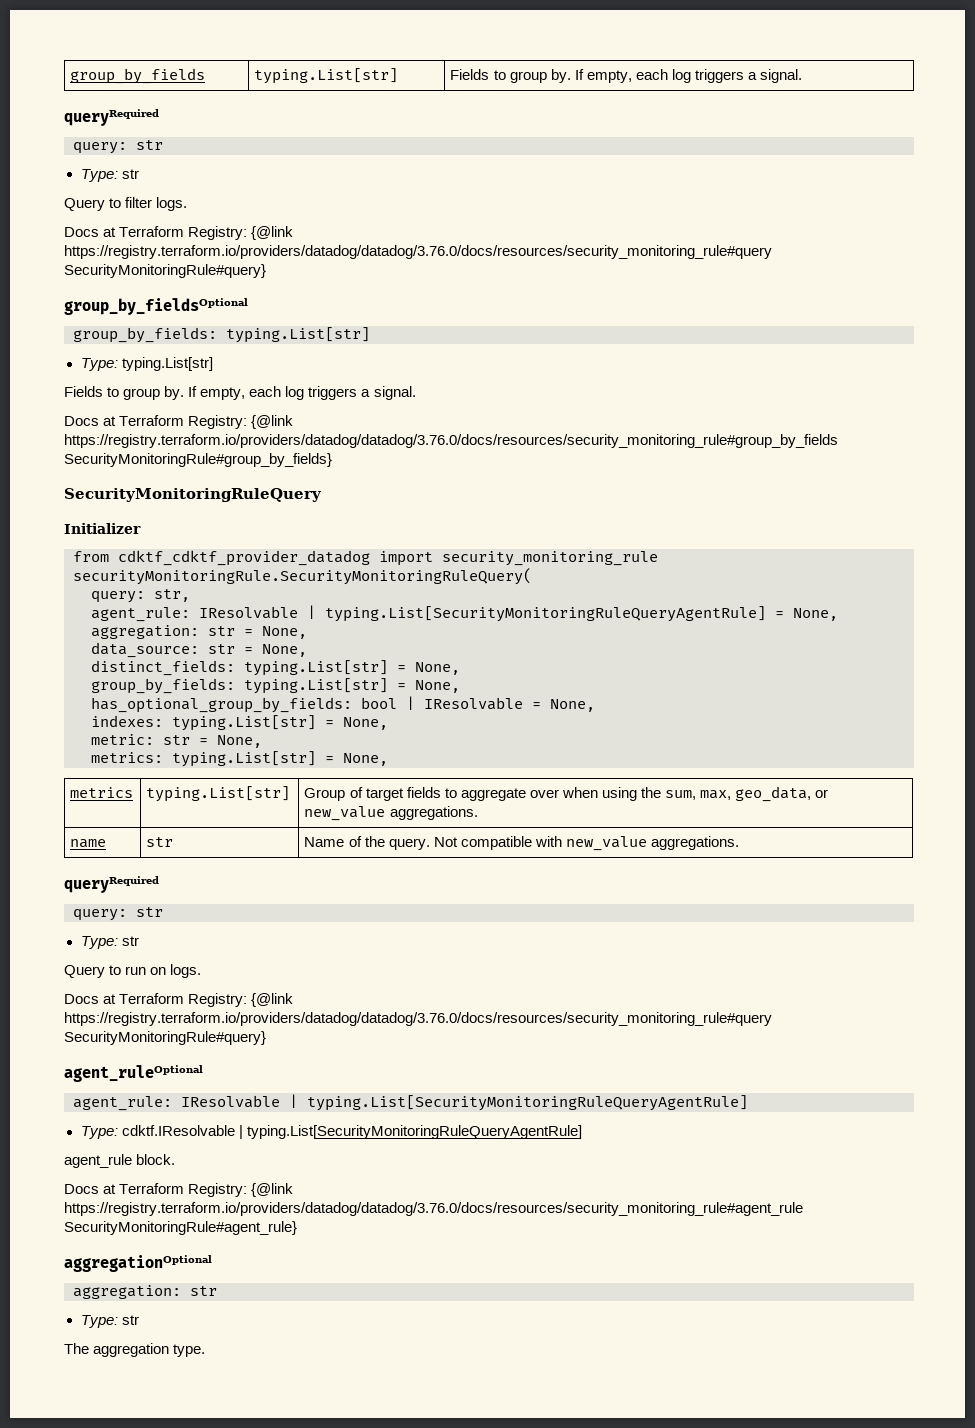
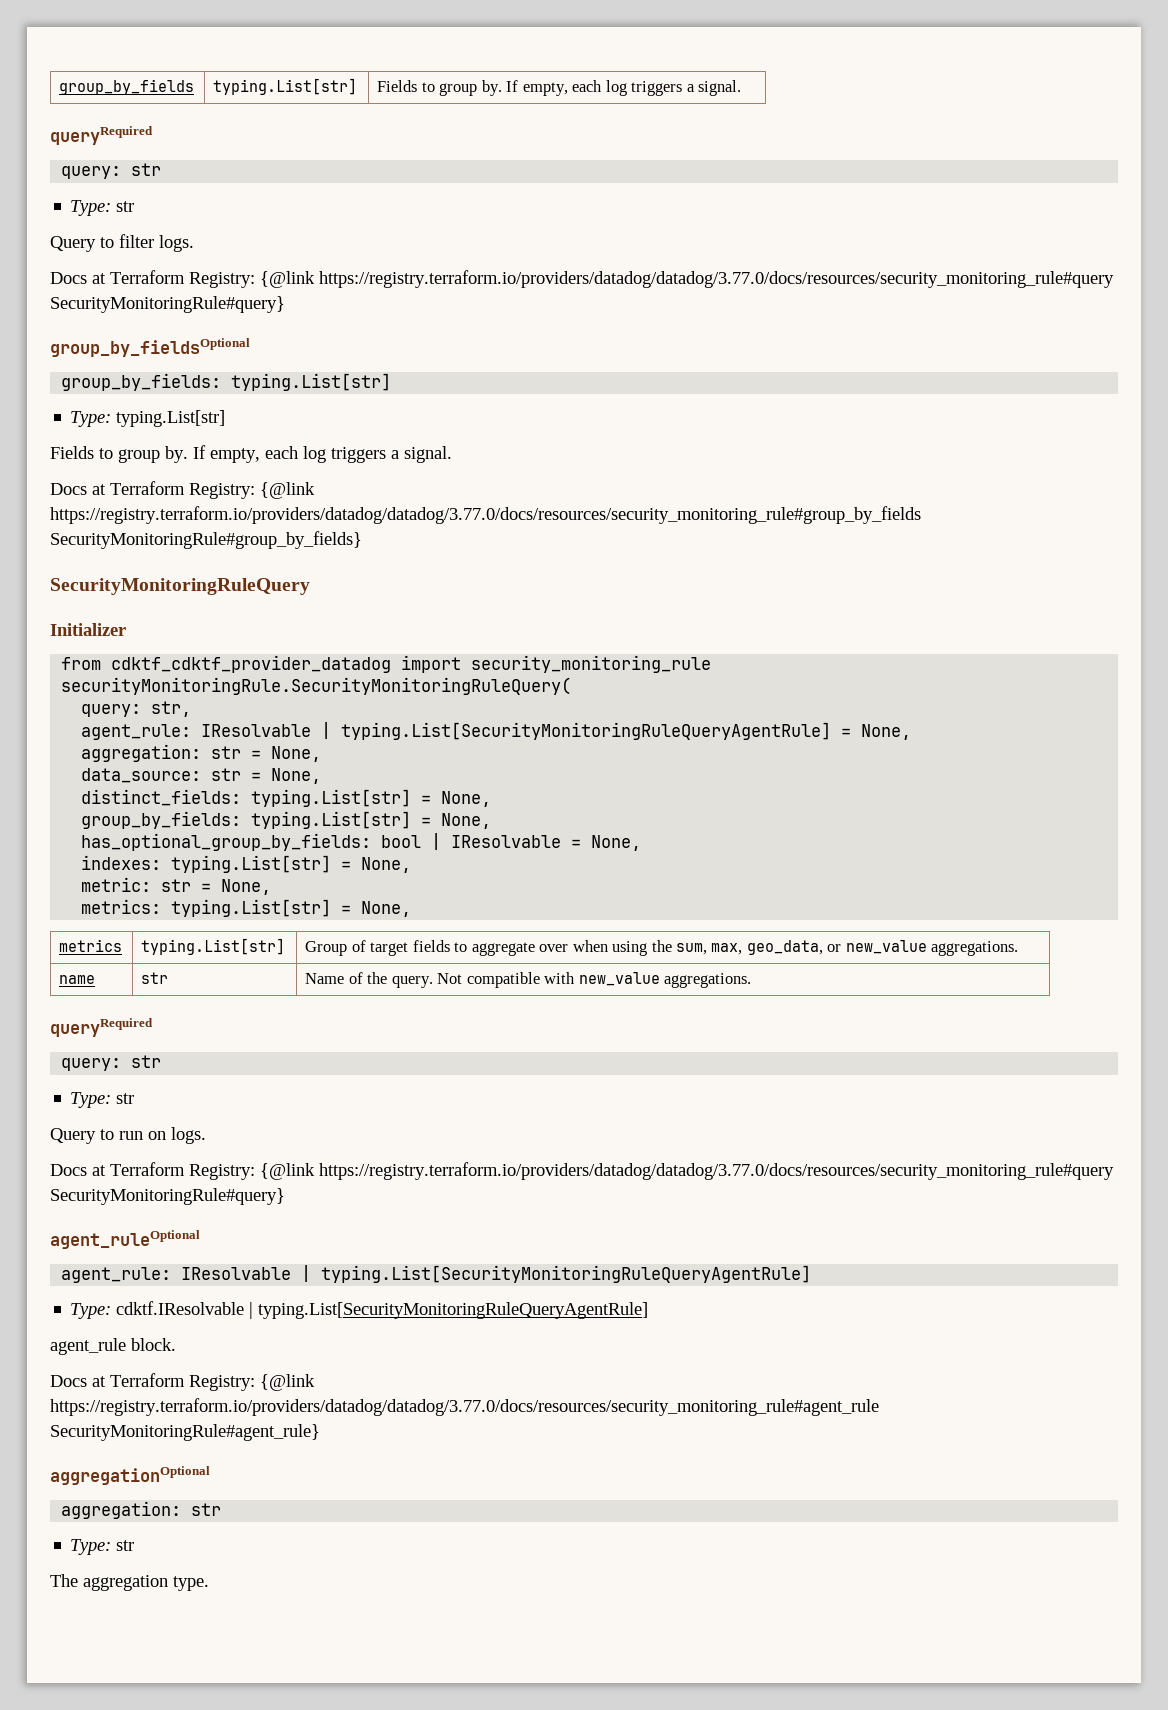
  Query to filter logs.
- Docs at Terraform Registry: {@link https://registry.terraform.io/providers/datadog/datadog/3.76.0/docs/resources/security_monitoring_rule#query SecurityMonitoringRule#query}
+ Docs at Terraform Registry: {@link https://registry.terraform.io/providers/datadog/datadog/3.77.0/docs/resources/security_monitoring_rule#query SecurityMonitoringRule#query}
- Docs at Terraform Registry: {@link https://registry.terraform.io/providers/datadog/datadog/3.76.0/docs/resources/security_monitoring_rule#group_by_fields SecurityMonitoringRule#group_by_fields}
+ Docs at Terraform Registry: {@link https://registry.terraform.io/providers/datadog/datadog/3.77.0/docs/resources/security_monitoring_rule#group_by_fields SecurityMonitoringRule#group_by_fields}
  Query to run on logs.
- Docs at Terraform Registry: {@link https://registry.terraform.io/providers/datadog/datadog/3.76.0/docs/resources/security_monitoring_rule#query SecurityMonitoringRule#query}
+ Docs at Terraform Registry: {@link https://registry.terraform.io/providers/datadog/datadog/3.77.0/docs/resources/security_monitoring_rule#query SecurityMonitoringRule#query}
- Docs at Terraform Registry: {@link https://registry.terraform.io/providers/datadog/datadog/3.76.0/docs/resources/security_monitoring_rule#agent_rule SecurityMonitoringRule#agent_rule}
+ Docs at Terraform Registry: {@link https://registry.terraform.io/providers/datadog/datadog/3.77.0/docs/resources/security_monitoring_rule#agent_rule SecurityMonitoringRule#agent_rule}

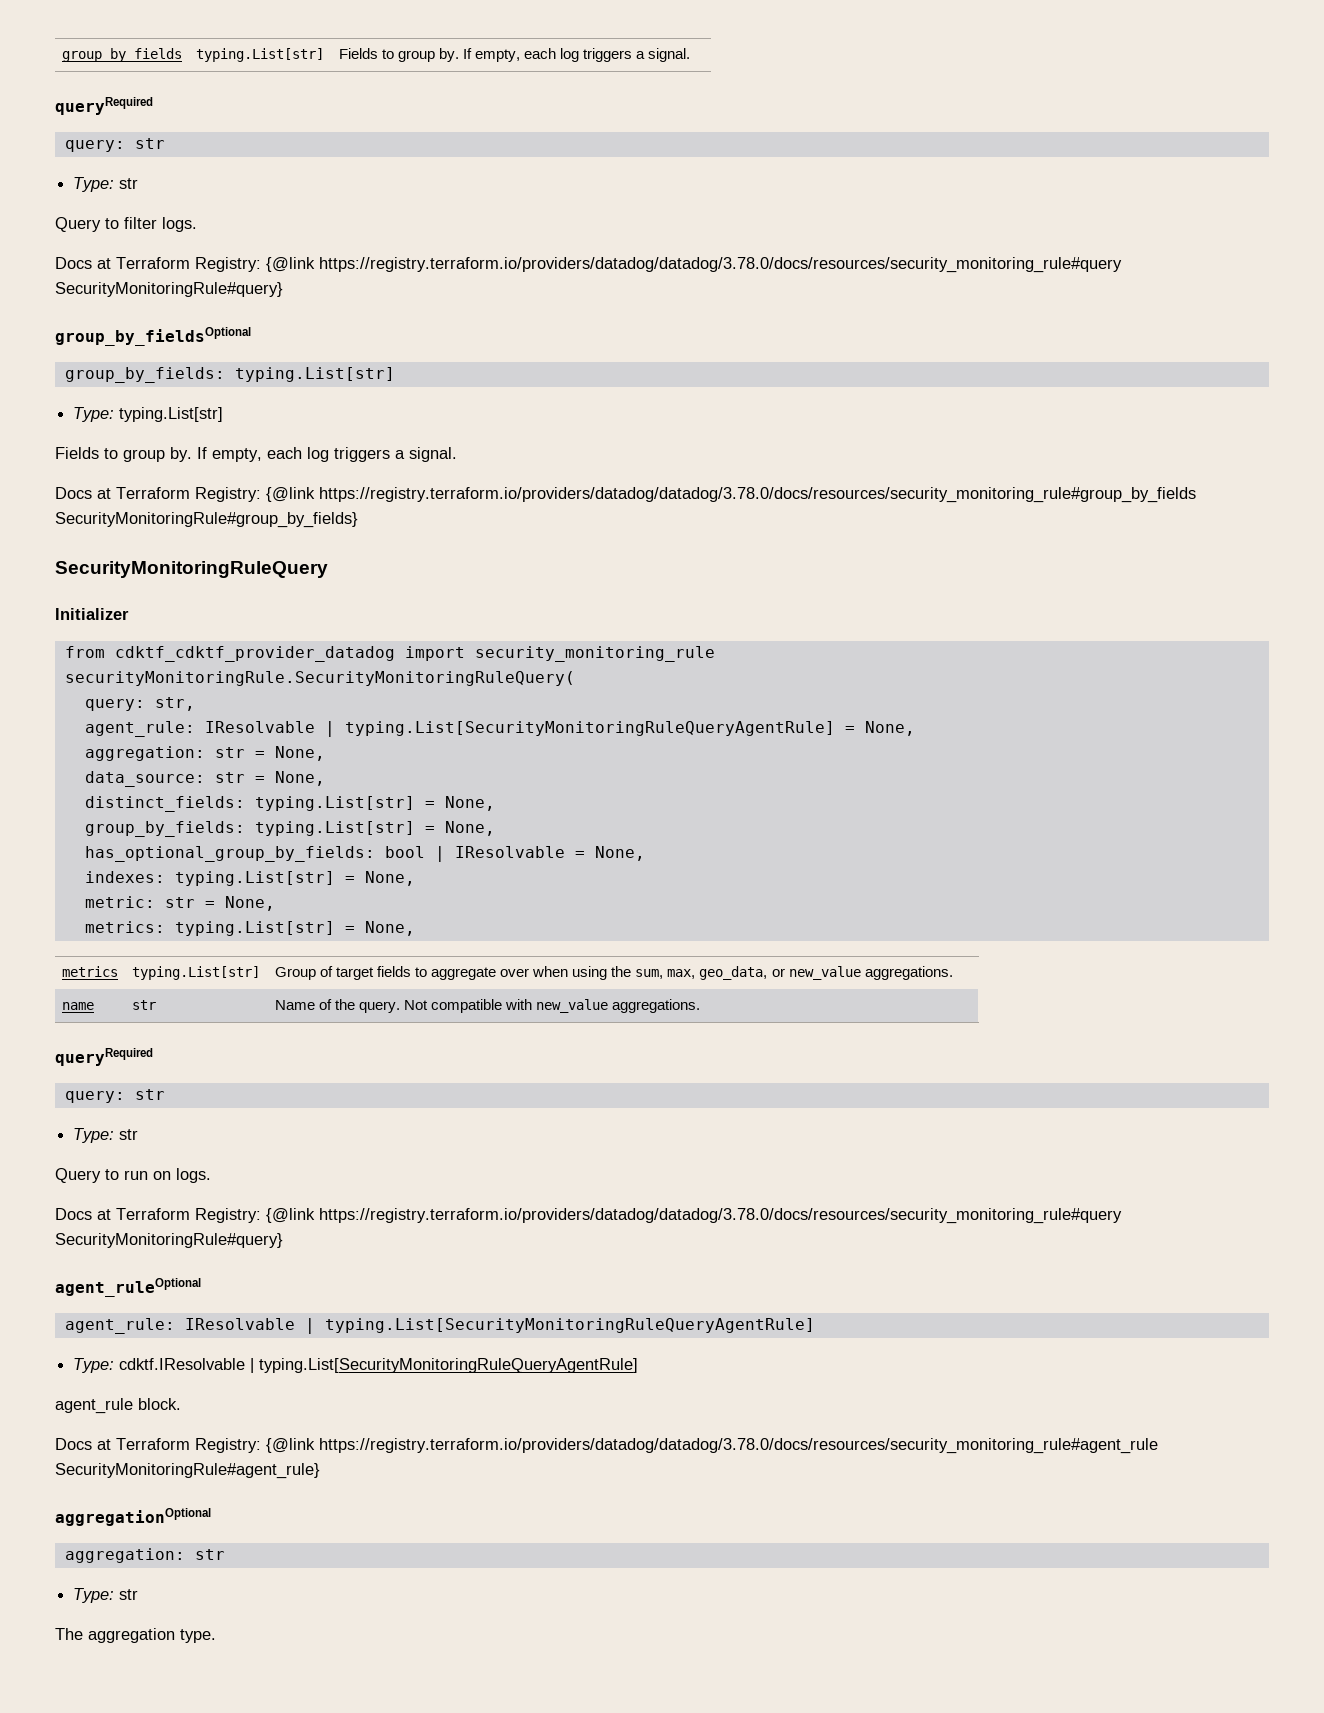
  Query to filter logs.
- Docs at Terraform Registry: {@link https://registry.terraform.io/providers/datadog/datadog/3.77.0/docs/resources/security_monitoring_rule#query SecurityMonitoringRule#query}
+ Docs at Terraform Registry: {@link https://registry.terraform.io/providers/datadog/datadog/3.78.0/docs/resources/security_monitoring_rule#query SecurityMonitoringRule#query}
- Docs at Terraform Registry: {@link https://registry.terraform.io/providers/datadog/datadog/3.77.0/docs/resources/security_monitoring_rule#group_by_fields SecurityMonitoringRule#group_by_fields}
+ Docs at Terraform Registry: {@link https://registry.terraform.io/providers/datadog/datadog/3.78.0/docs/resources/security_monitoring_rule#group_by_fields SecurityMonitoringRule#group_by_fields}
  Query to run on logs.
- Docs at Terraform Registry: {@link https://registry.terraform.io/providers/datadog/datadog/3.77.0/docs/resources/security_monitoring_rule#query SecurityMonitoringRule#query}
+ Docs at Terraform Registry: {@link https://registry.terraform.io/providers/datadog/datadog/3.78.0/docs/resources/security_monitoring_rule#query SecurityMonitoringRule#query}
- Docs at Terraform Registry: {@link https://registry.terraform.io/providers/datadog/datadog/3.77.0/docs/resources/security_monitoring_rule#agent_rule SecurityMonitoringRule#agent_rule}
+ Docs at Terraform Registry: {@link https://registry.terraform.io/providers/datadog/datadog/3.78.0/docs/resources/security_monitoring_rule#agent_rule SecurityMonitoringRule#agent_rule}

